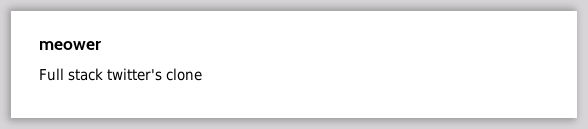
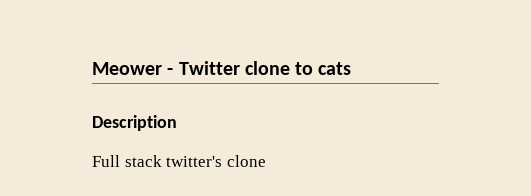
- meower
+ Meower - Twitter clone to cats
+ Description

